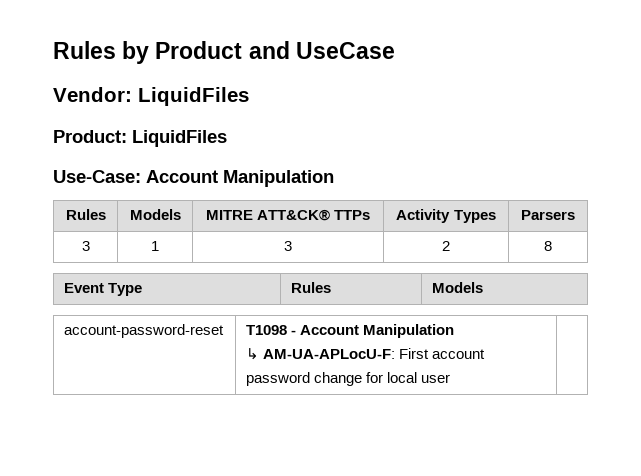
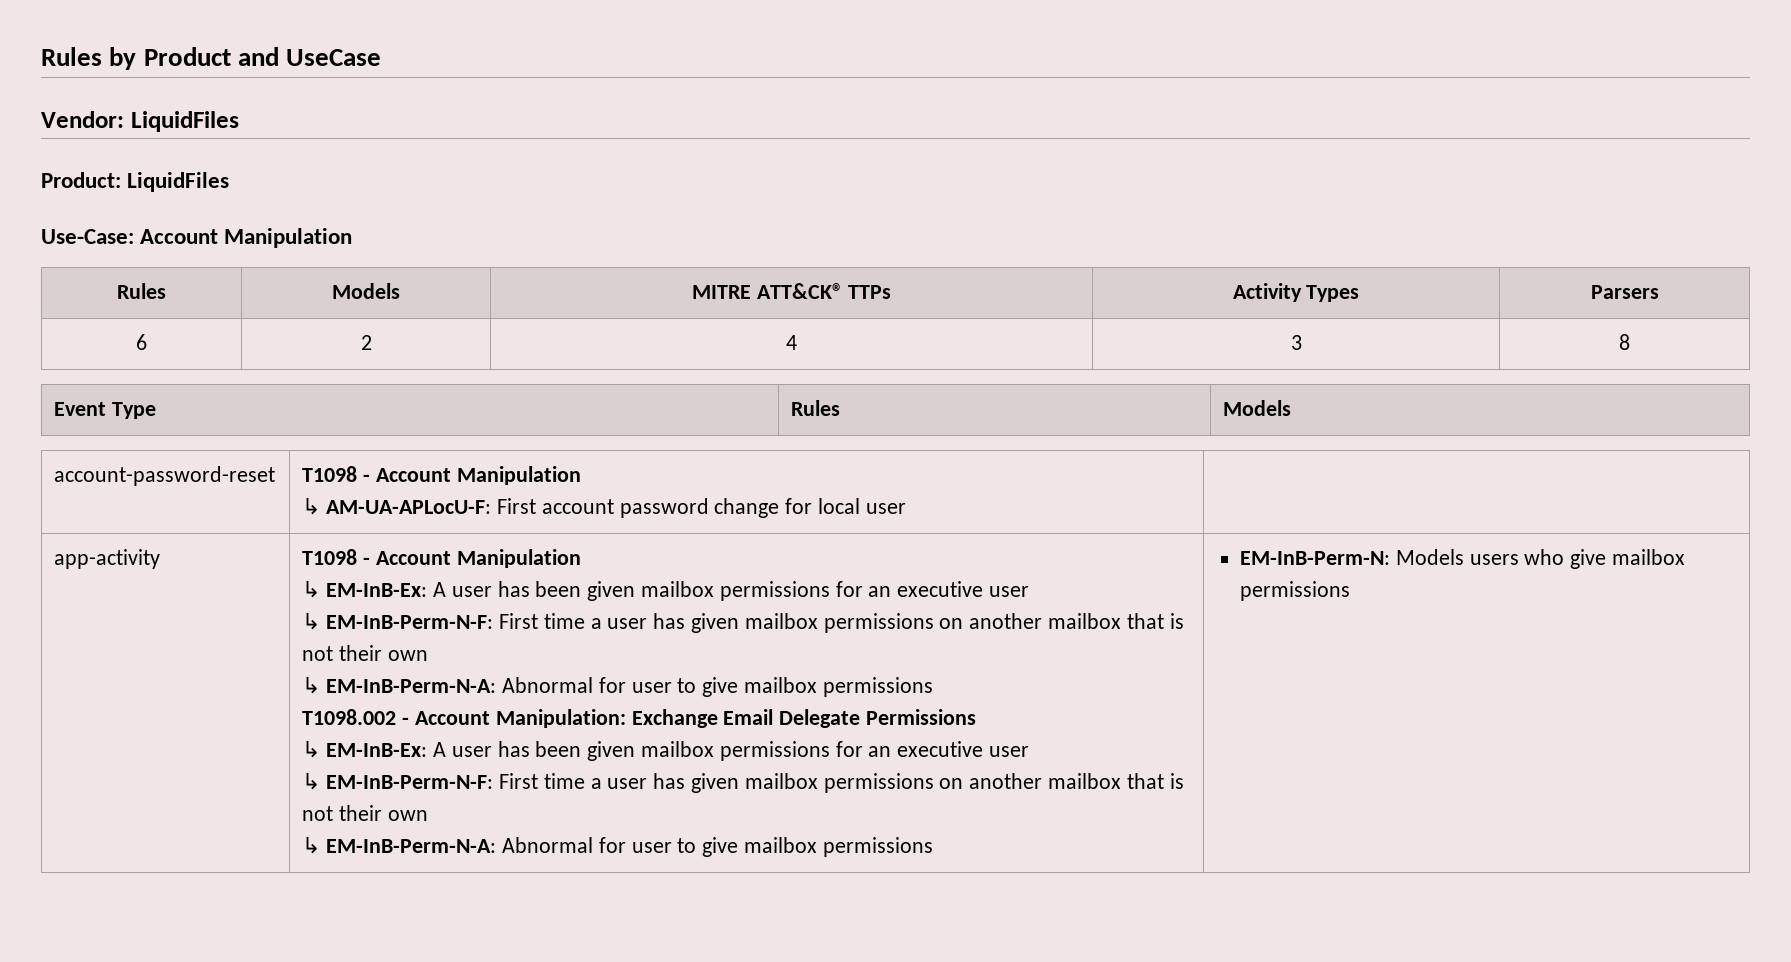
- 3 | 1 | 3 | 2 | 8
+ 6 | 2 | 4 | 3 | 8
+ app-activity | T1098 - Account Manipulation
+ ↳ EM-InB-Ex: A user has been given mailbox permissions for an executive user
+ ↳ EM-InB-Perm-N-F: First time a user has given mailbox permissions on another mailbox that is not their own
+ ↳ EM-InB-Perm-N-A: Abnormal for user to give mailbox permissions
+ T1098.002 - Account Manipulation: Exchange Email Delegate Permissions
+ ↳ EM-InB-Ex: A user has been given mailbox permissions for an executive user
+ ↳ EM-InB-Perm-N-F: First time a user has given mailbox permissions on another mailbox that is not their own
+ ↳ EM-InB-Perm-N-A: Abnormal for user to give mailbox permissions | EM-InB-Perm-N: Models users who give mailbox permissions

